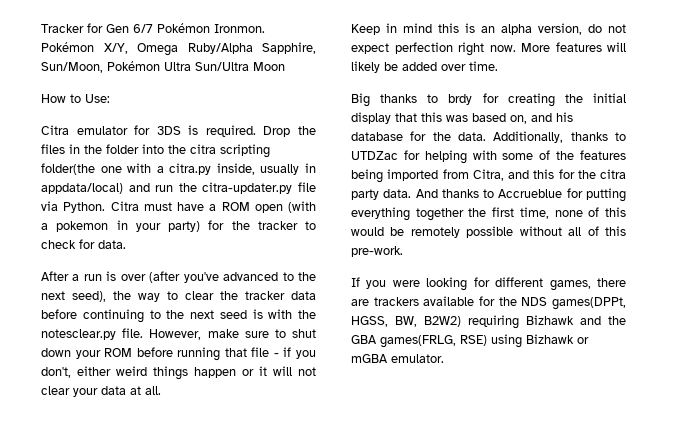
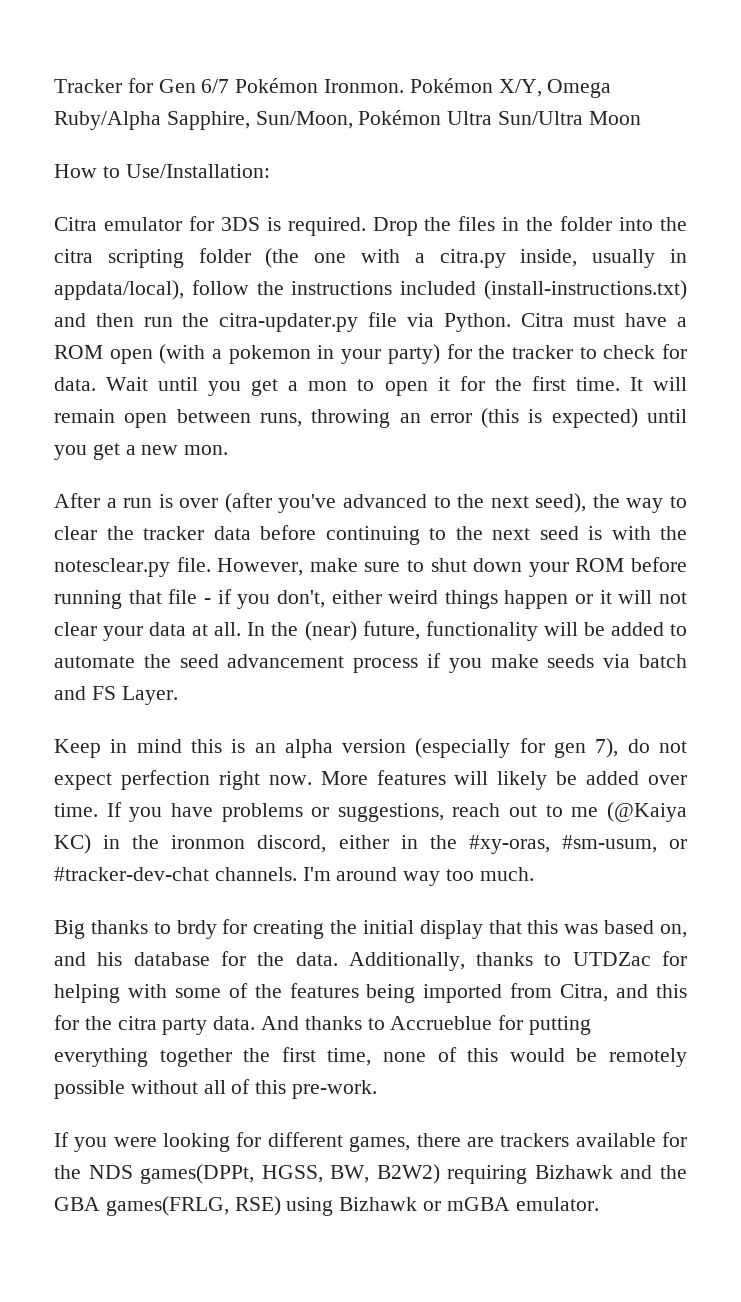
- How to Use:
+ How to Use/Installation:
- Drop the files in the folder into the citra scripting folder(the one with a citra.py inside, usually in appdata/local) and run the citra-updater.py file via Python.
+ Drop the files in the folder into the citra scripting folder (the one with a citra.py inside, usually in appdata/local), follow the instructions included (install-instructions.txt) and then run the citra-updater.py file via Python.
+ Wait until you get a mon to open it for the first time. It will remain open between runs, throwing an error (this is expected) until you get a new mon.
+ In the (near) future, functionality will be added to automate the seed advancement process if you make seeds via batch and FS Layer.
- Keep in mind this is an alpha version, do not expect perfection right now.
+ Keep in mind this is an alpha version (especially for gen 7), do not expect perfection right now.
+ If you have problems or suggestions, reach out to me (@Kaiya KC) in the ironmon discord, either in the #xy-oras, #sm-usum, or #tracker-dev-chat channels. I'm around way too much.

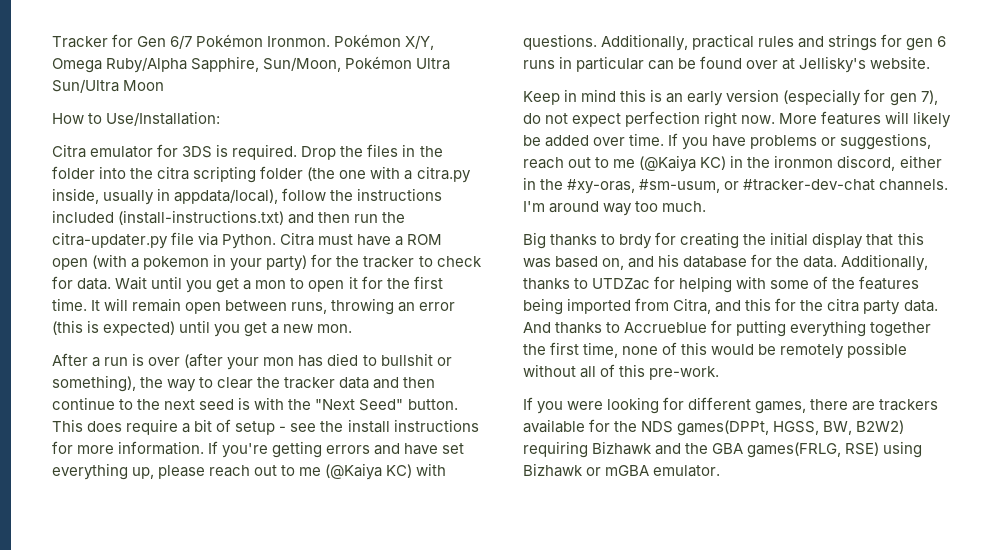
- After a run is over (after you've advanced to the next seed), the way to clear the tracker data before continuing to the next seed is with the notesclear.py file. However, make sure to shut down your ROM before running that file - if you don't, either weird things happen or it will not clear your data at all. In the (near) future, functionality will be added to automate the seed advancement process if you make seeds via batch and FS Layer.
+ After a run is over (after your mon has died to bullshit or something), the way to clear the tracker data and then continue to the next seed is with the "Next Seed" button. This does require a bit of setup - see the install instructions for more information. If you're getting errors and have set everything up, please reach out to me (@Kaiya KC) with questions. Additionally, practical rules and strings for gen 6 runs in particular can be found over at Jellisky's website.
- Keep in mind this is an alpha version (especially for gen 7), do not expect perfection right now.
+ Keep in mind this is an early version (especially for gen 7), do not expect perfection right now.

